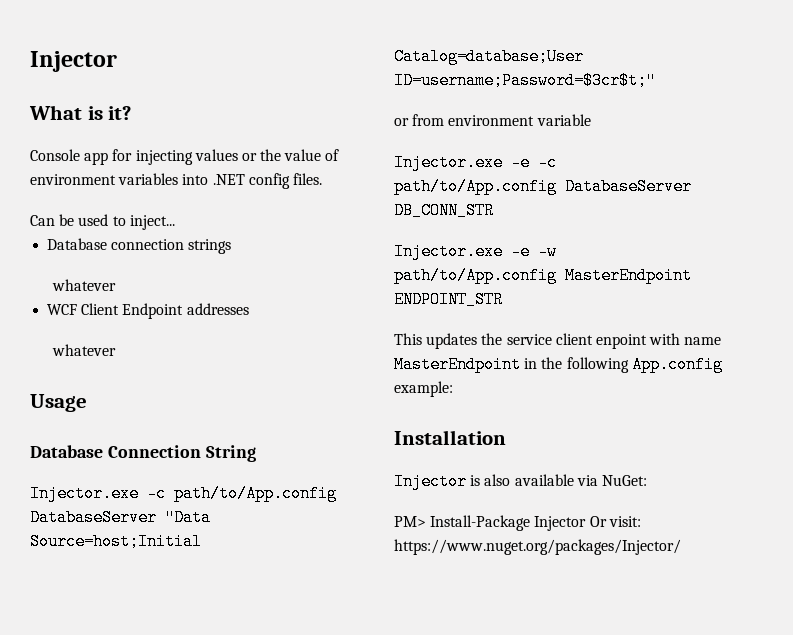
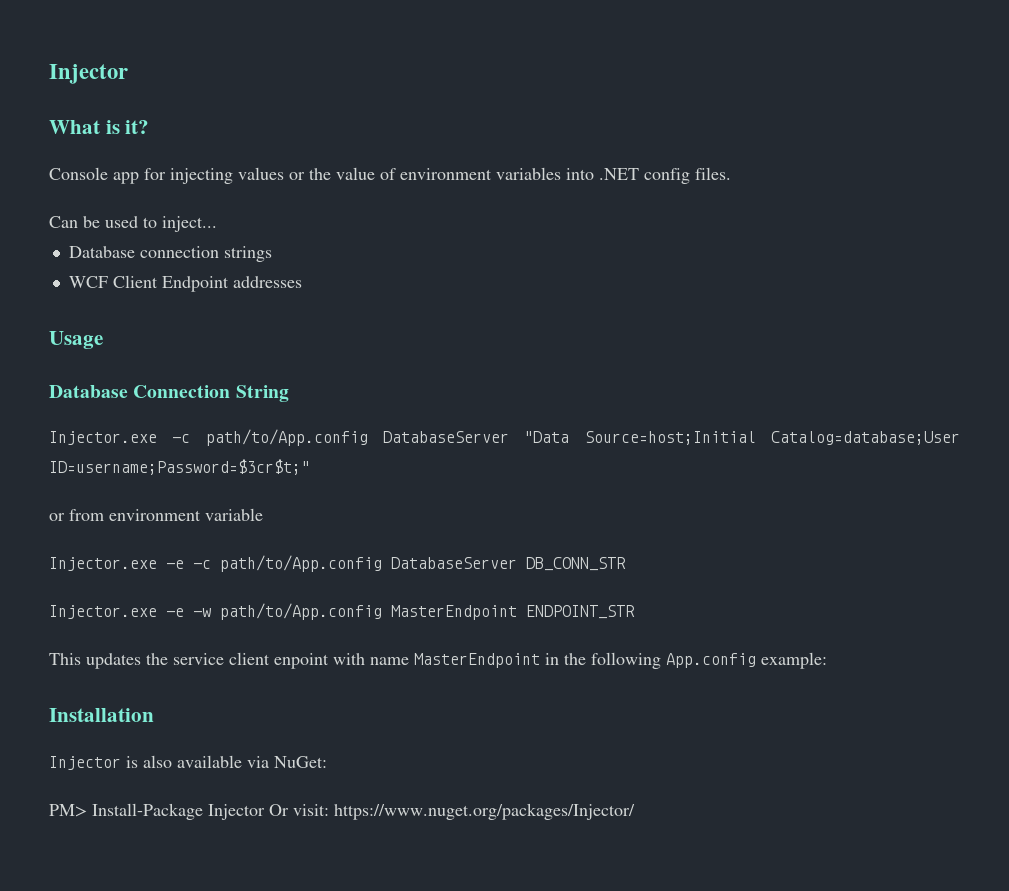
  Database connection strings
- whatever
  WCF Client Endpoint addresses
- whatever

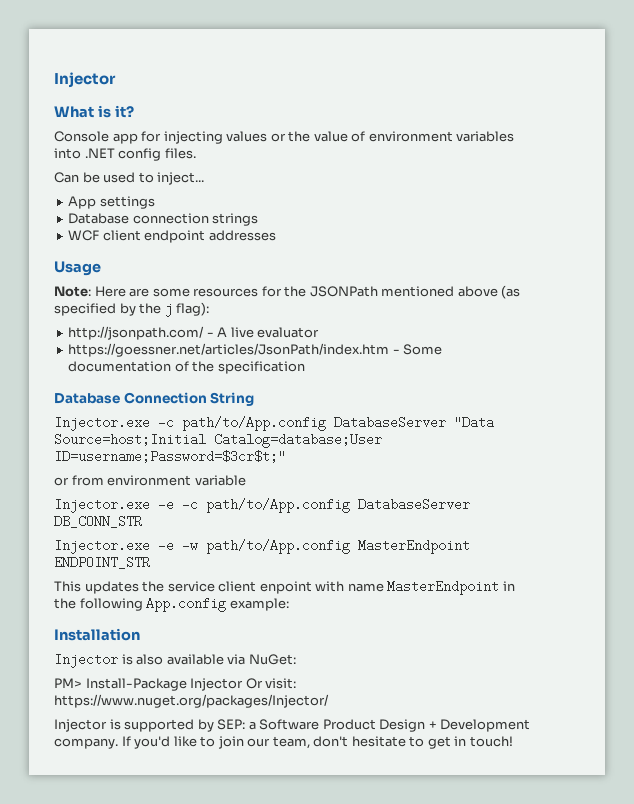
+ App settings
- WCF Client Endpoint addresses
+ WCF client endpoint addresses
+ Note: Here are some resources for the JSONPath mentioned above (as specified by the j flag):
+ http://jsonpath.com/ - A live evaluator
+ https://goessner.net/articles/JsonPath/index.htm - Some documentation of the specification
+ Injector is supported by SEP: a Software Product Design + Development company. If you'd like to join our team, don't hesitate to get in touch!

